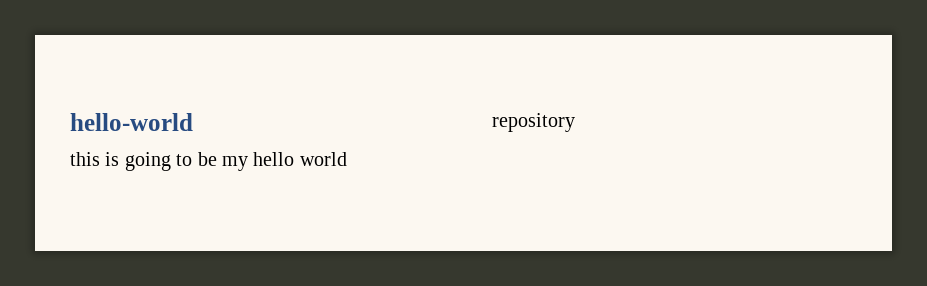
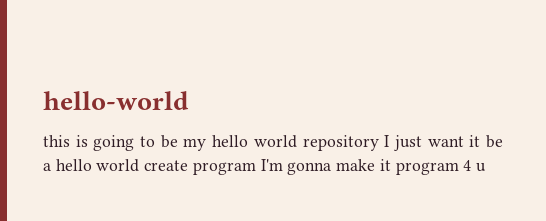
- this is going to be my hello world repository
+ this is going to be my hello world repository I just want it be a hello world create program I'm gonna make it program 4 u

